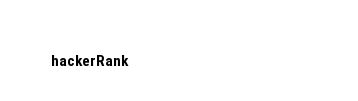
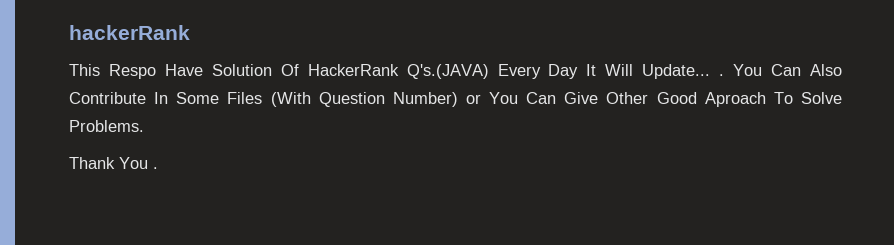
+ This Respo Have Solution Of HackerRank Q's.(JAVA) Every Day It Will Update... . You Can Also Contribute In Some Files (With Question Number) or You Can Give Other Good Aproach To Solve Problems.
+ Thank You .

